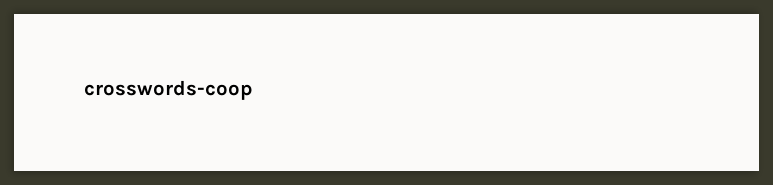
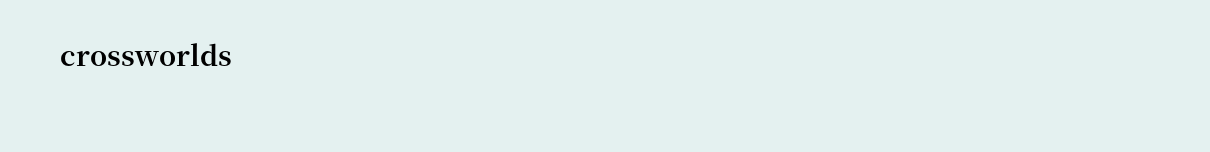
- crosswords-coop
+ crossworlds

